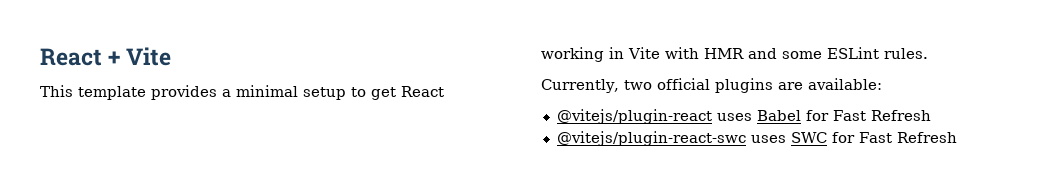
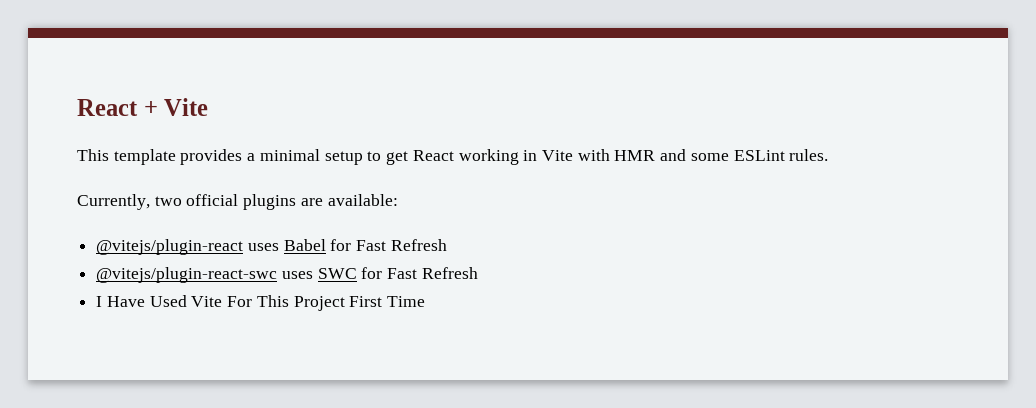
+ I Have Used Vite For This Project First Time

